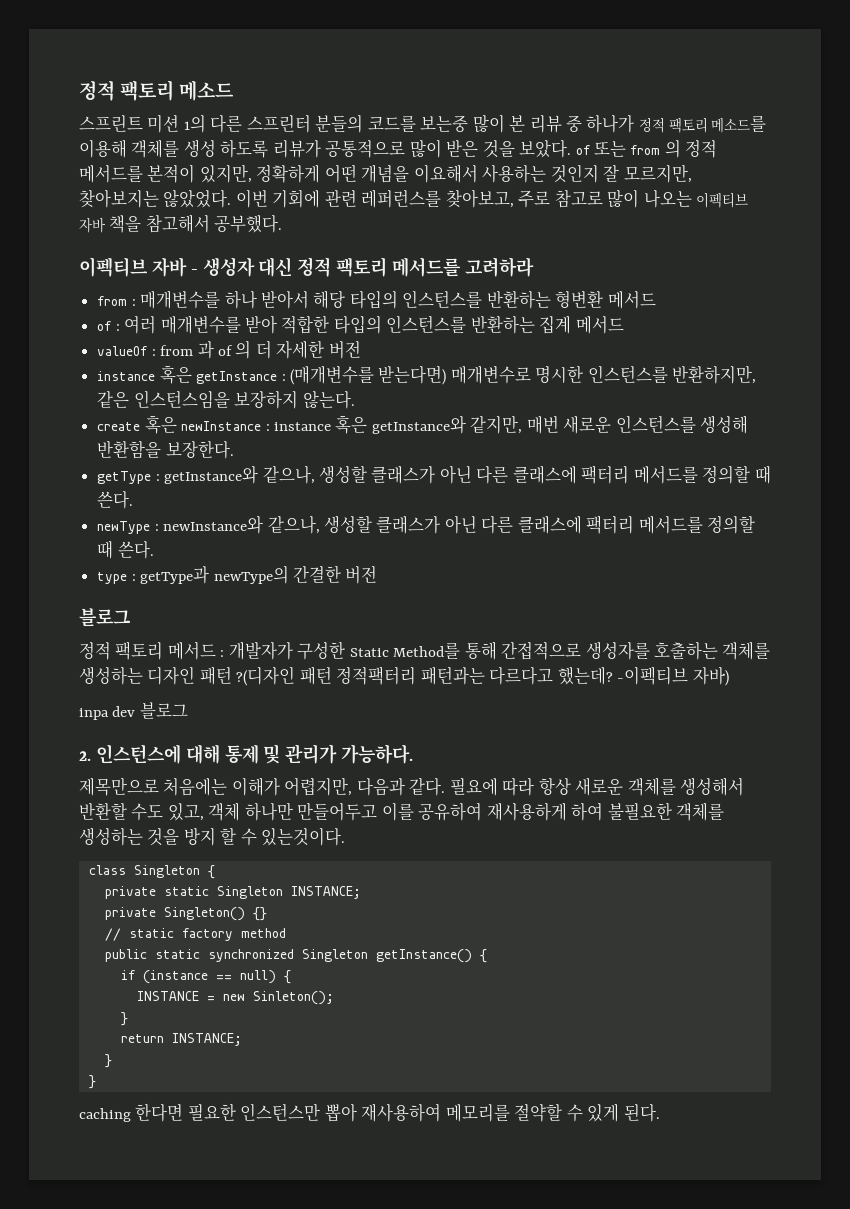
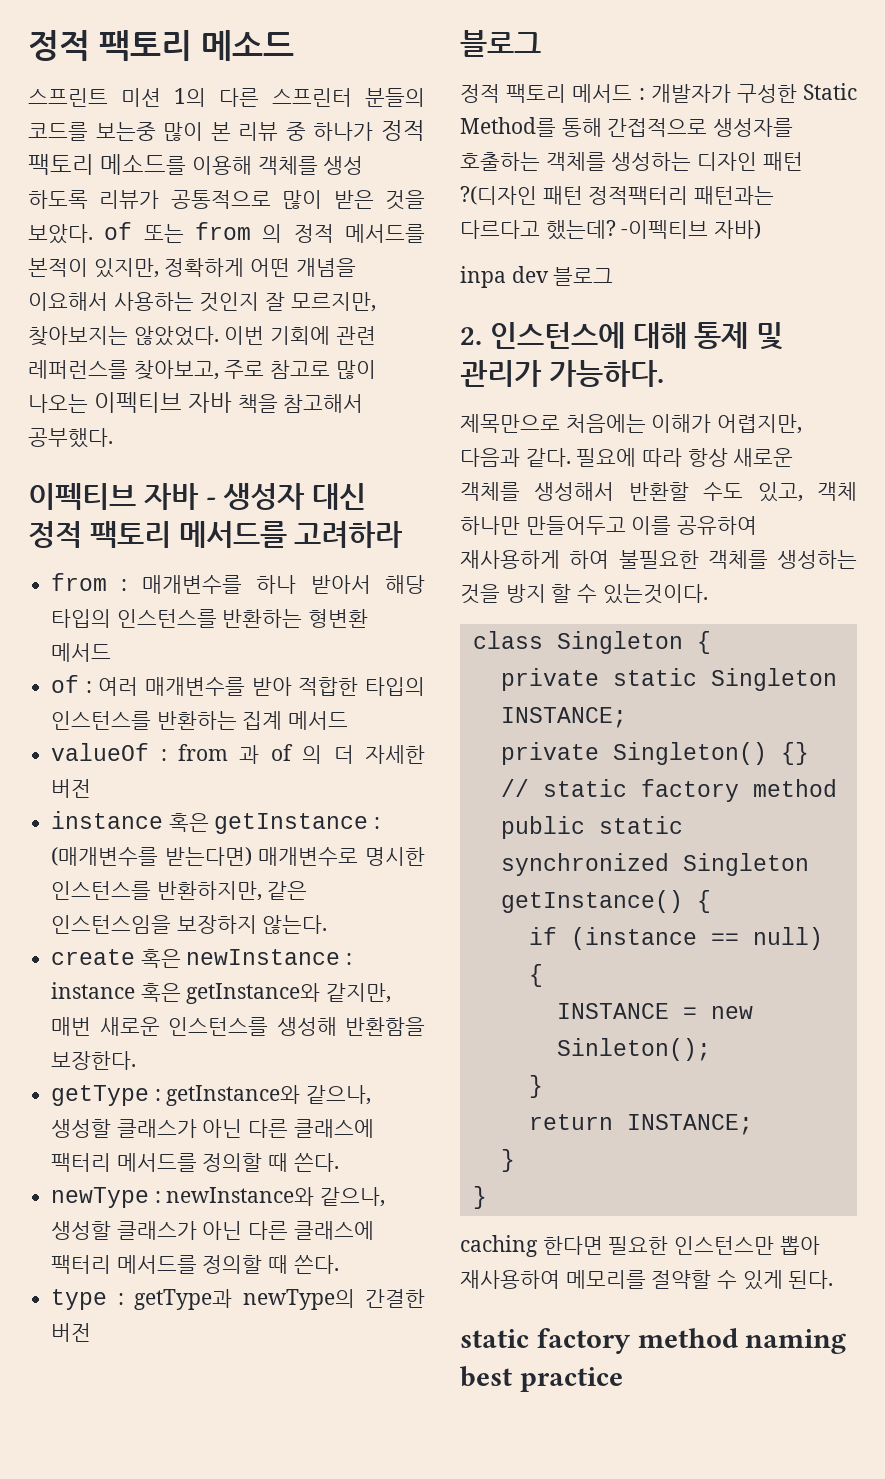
+ static factory method naming best practice

